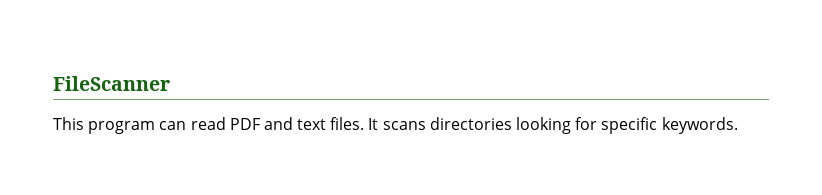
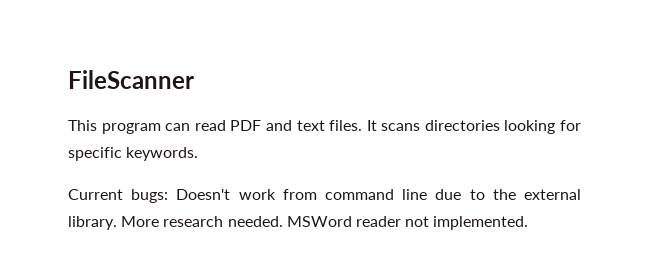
+ Current bugs: Doesn't work from command line due to the external library. More research needed. MSWord reader not implemented.

